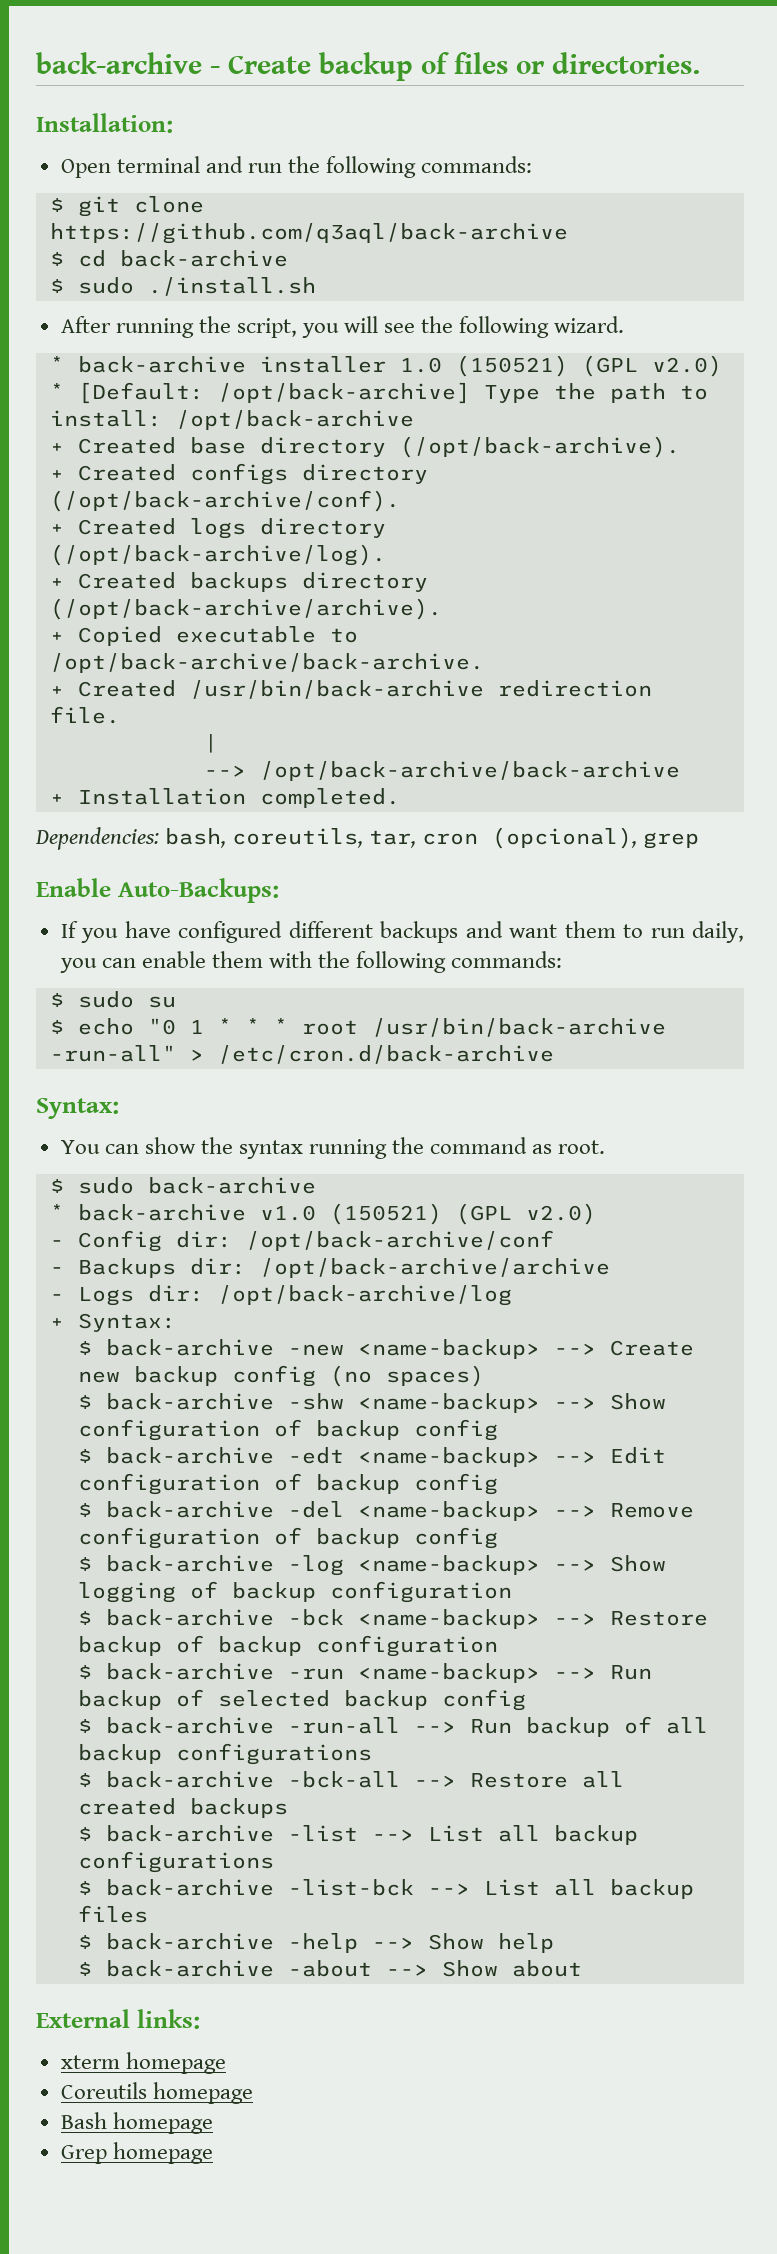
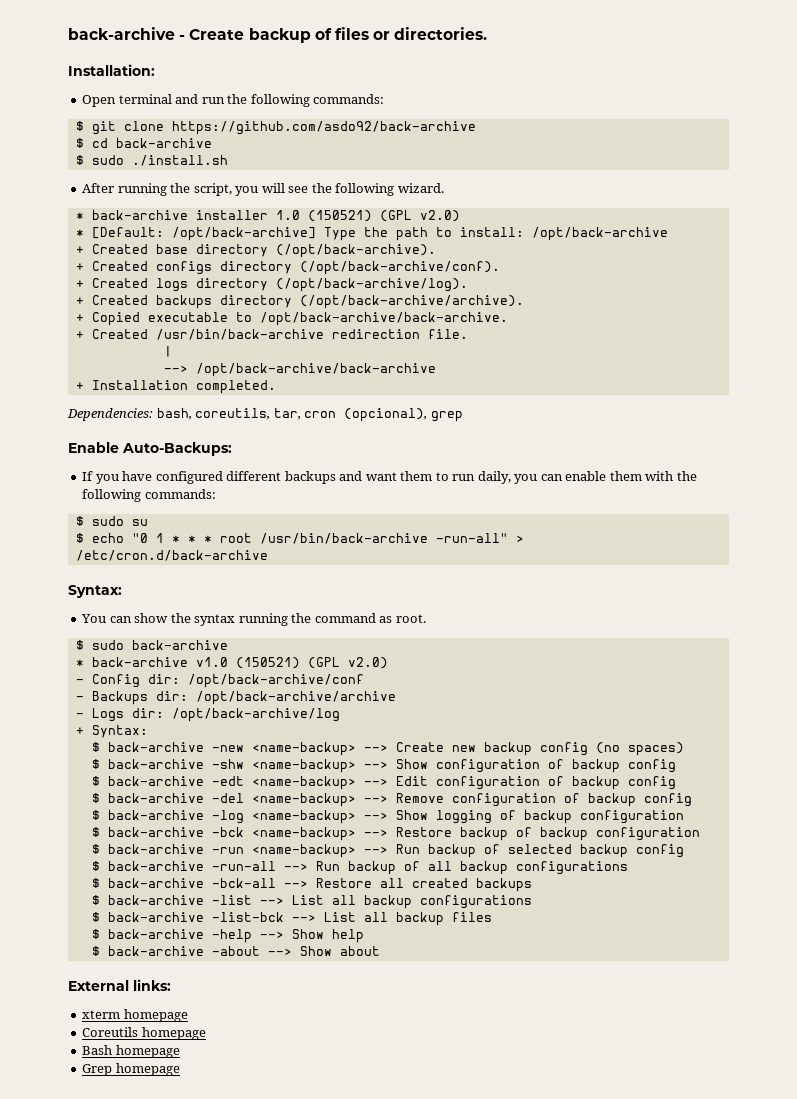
- $ git clone https://github.com/q3aql/back-archive
+ $ git clone https://github.com/asdo92/back-archive

